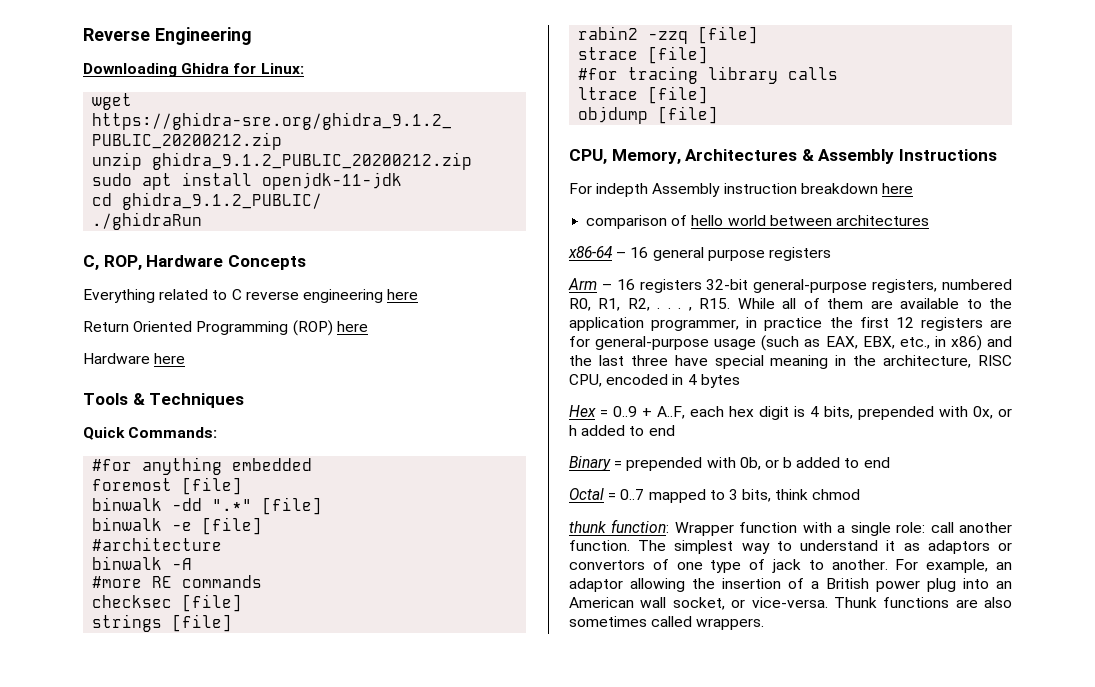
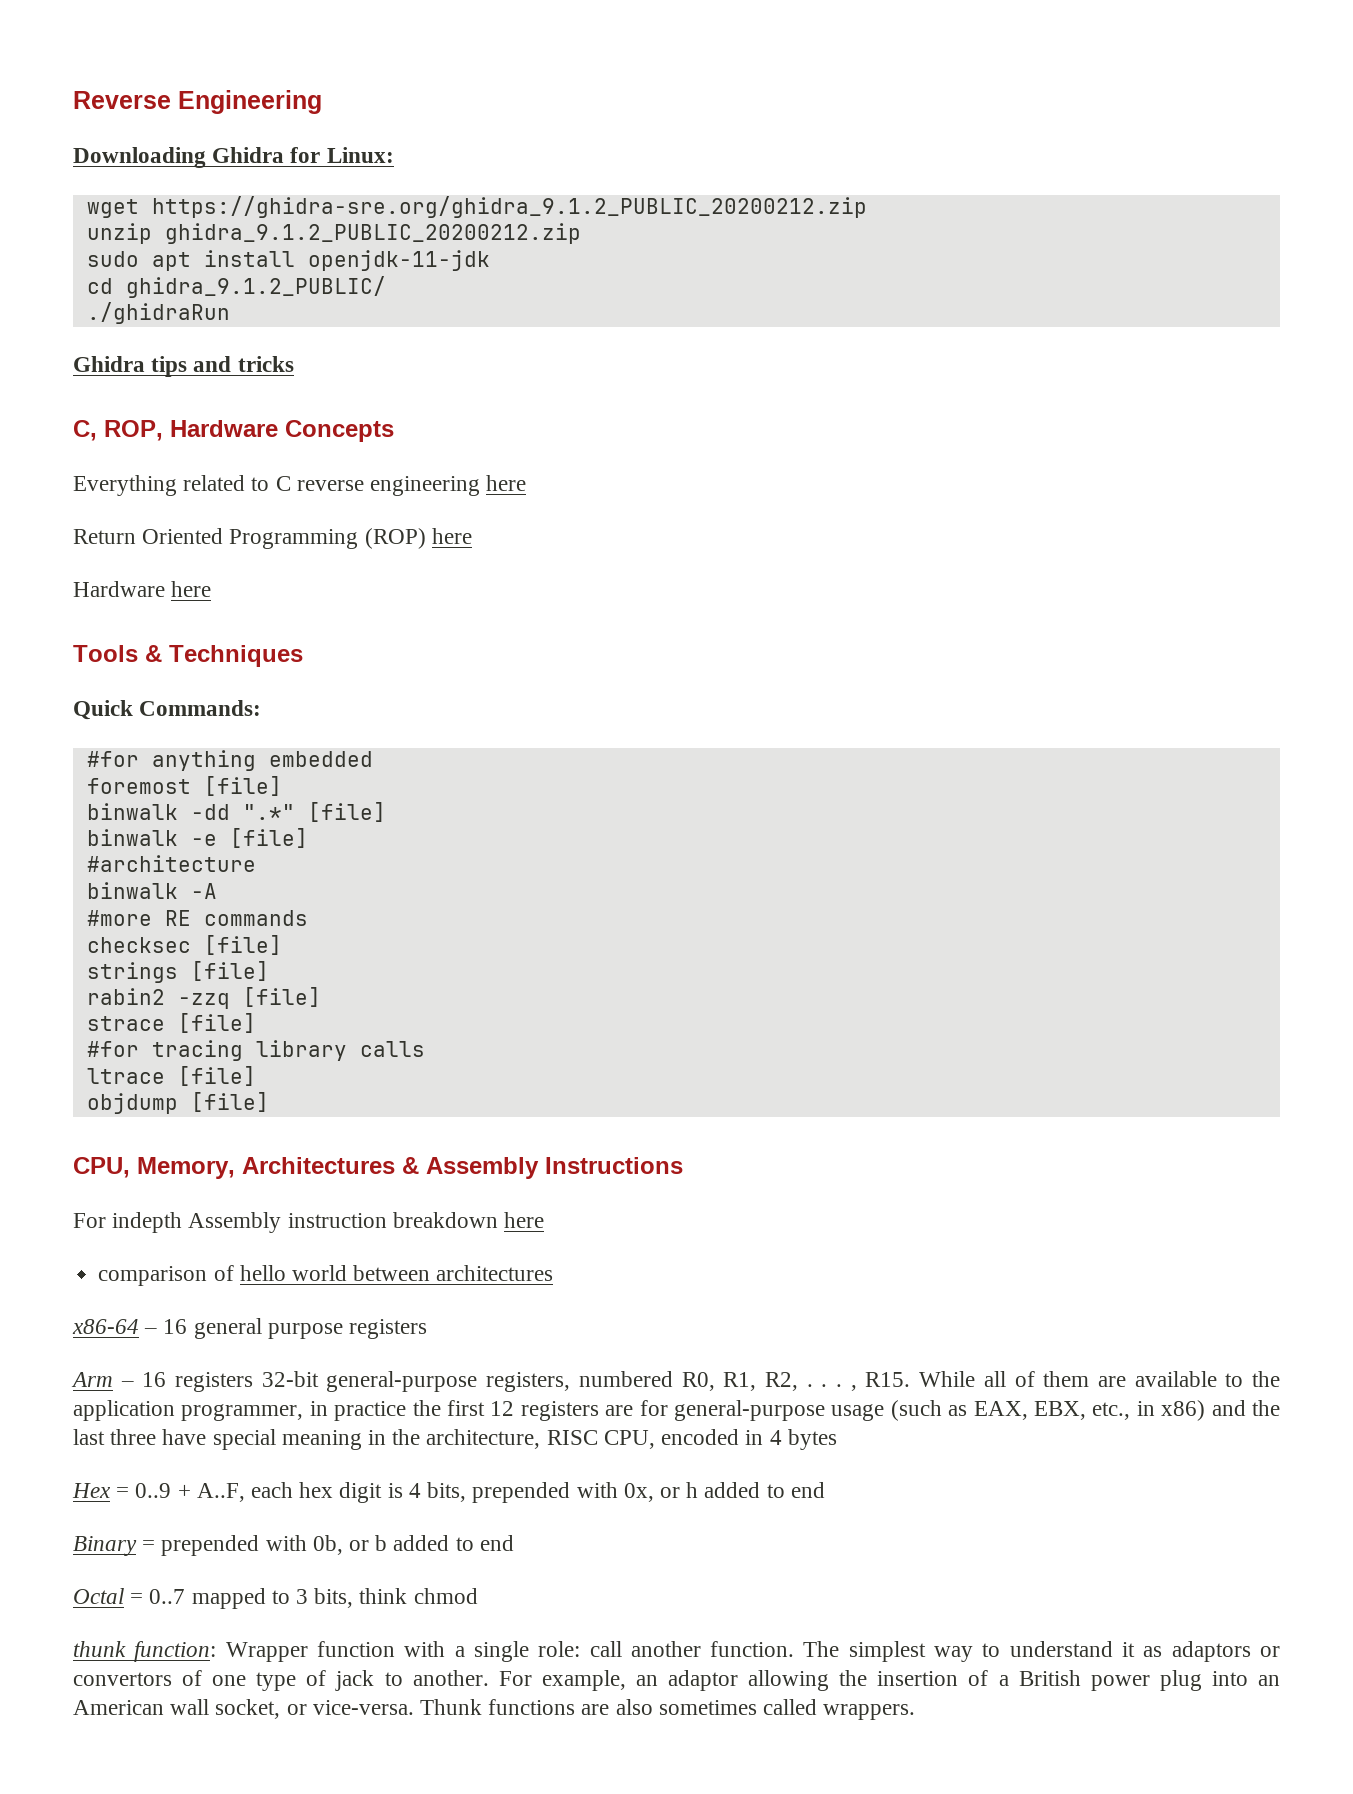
+ Ghidra tips and tricks

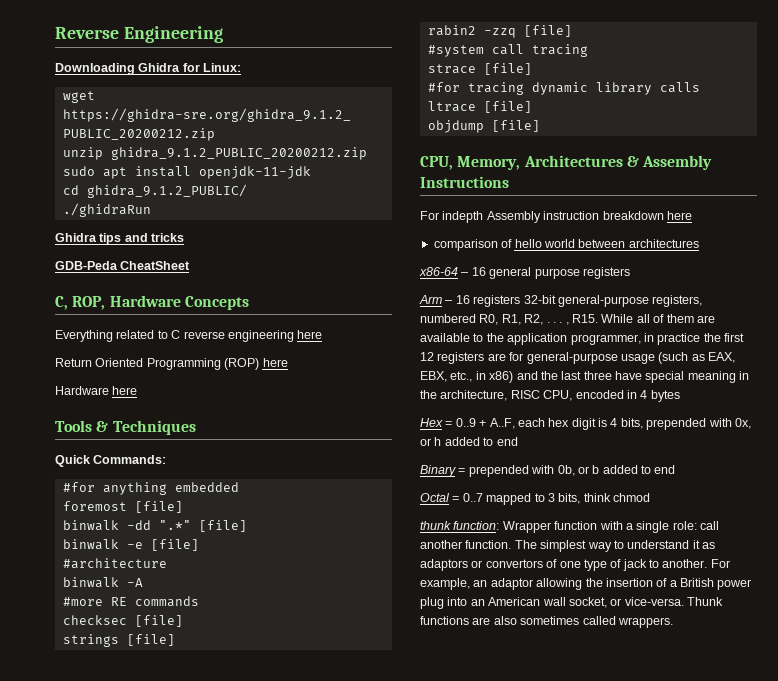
+ GDB-Peda CheatSheet
+ #system call tracing
- #for tracing library calls
+ #for tracing dynamic library calls

